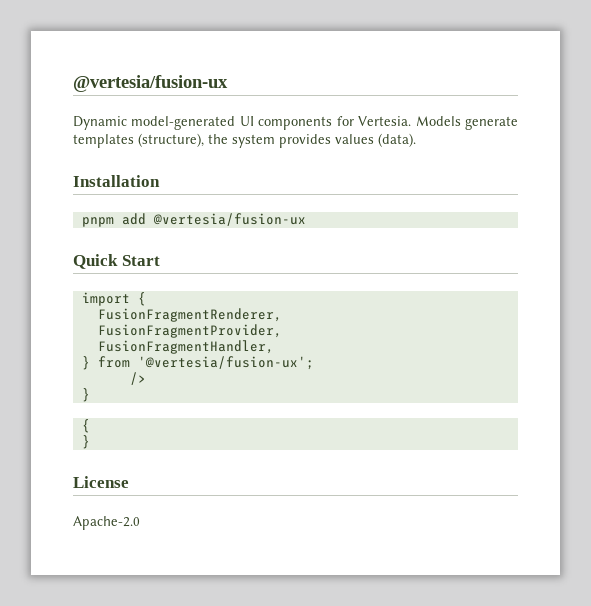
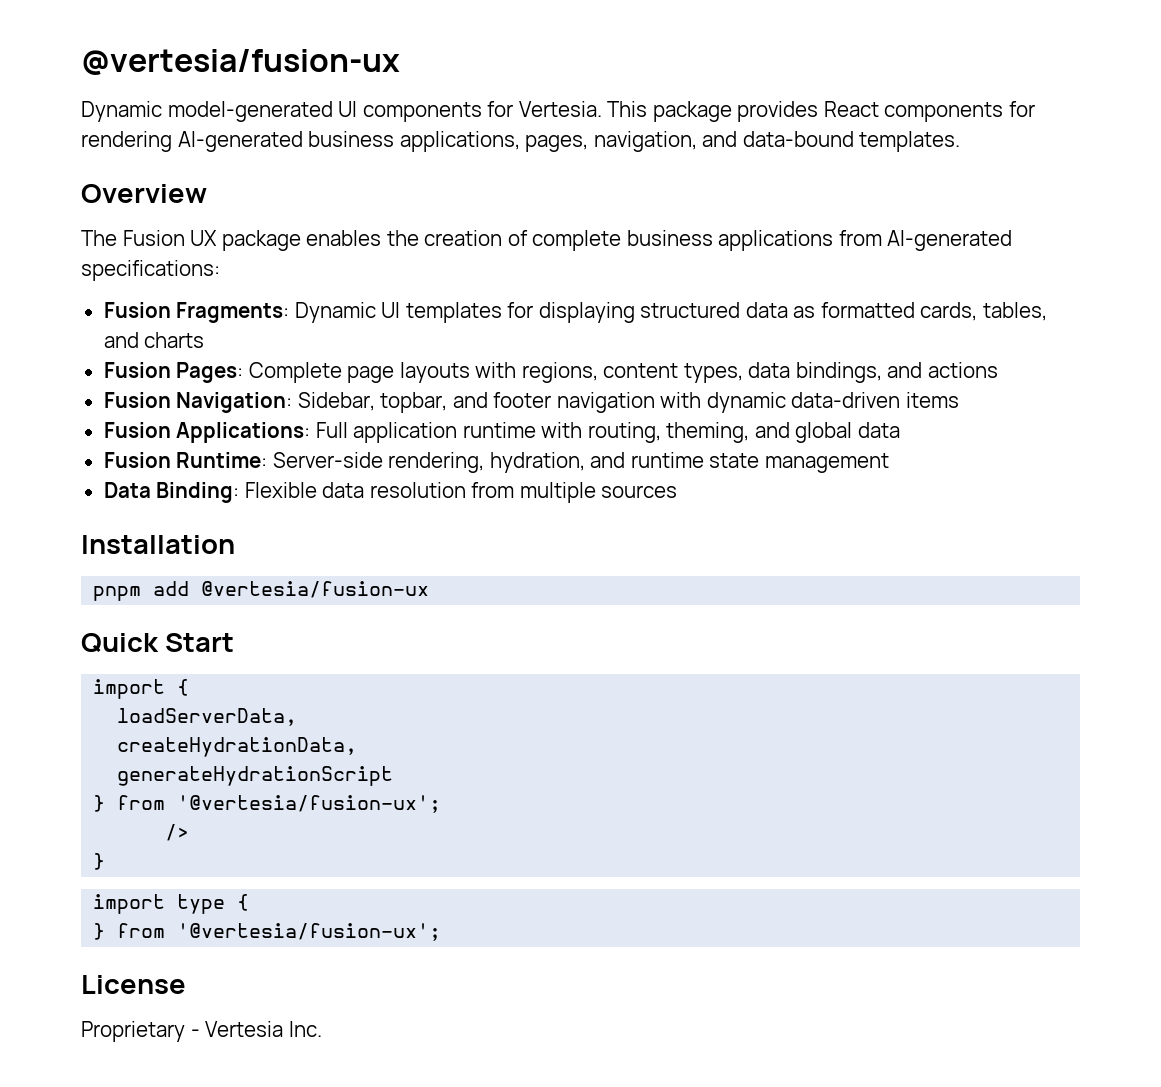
- Models generate templates (structure), the system provides values (data).
+ This package provides React components for rendering AI-generated business applications, pages, navigation, and data-bound templates.
+ Overview
+ The Fusion UX package enables the creation of complete business applications from AI-generated specifications:
+ Fusion Fragments: Dynamic UI templates for displaying structured data as formatted cards, tables, and charts
+ Fusion Pages: Complete page layouts with regions, content types, data bindings, and actions
+ Fusion Navigation: Sidebar, topbar, and footer navigation with dynamic data-driven items
+ Fusion Applications: Full application runtime with routing, theming, and global data
+ Fusion Runtime: Server-side rendering, hydration, and runtime state management
+ Data Binding: Flexible data resolution from multiple sources
- FusionFragmentRenderer,
- FusionFragmentProvider,
- FusionFragmentHandler,
+ loadServerData,
+ createHydrationData,
+ generateHydrationScript
  />
  }
- {
- }
+ import type {
+ } from '@vertesia/fusion-ux';
- Apache-2.0
+ Proprietary - Vertesia Inc.

